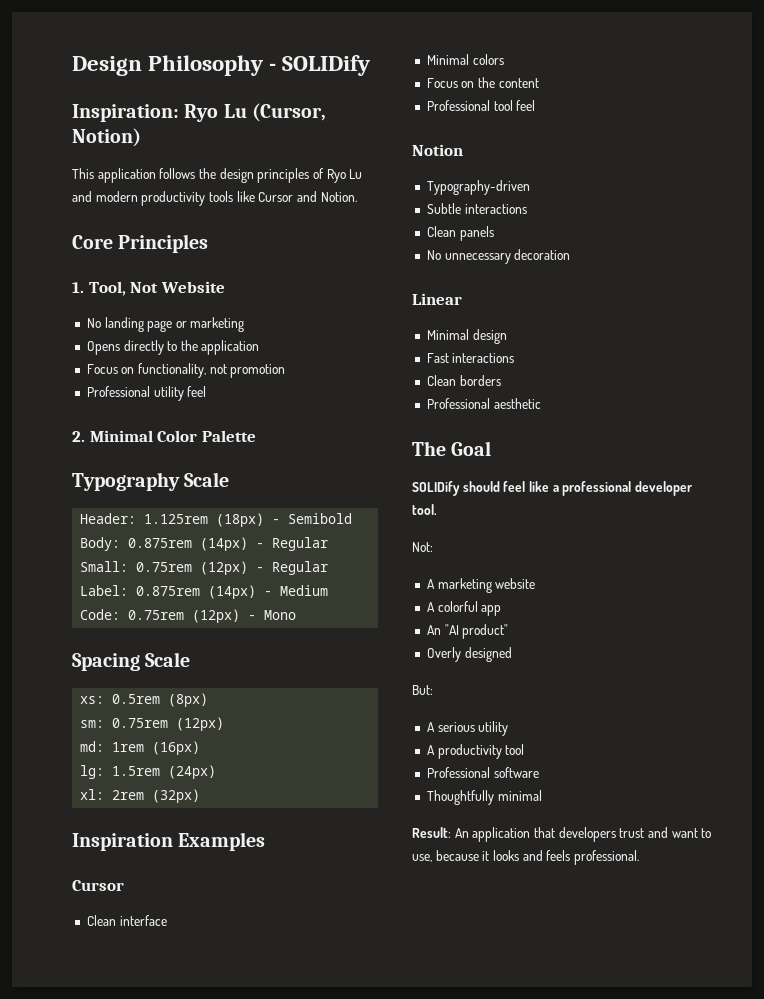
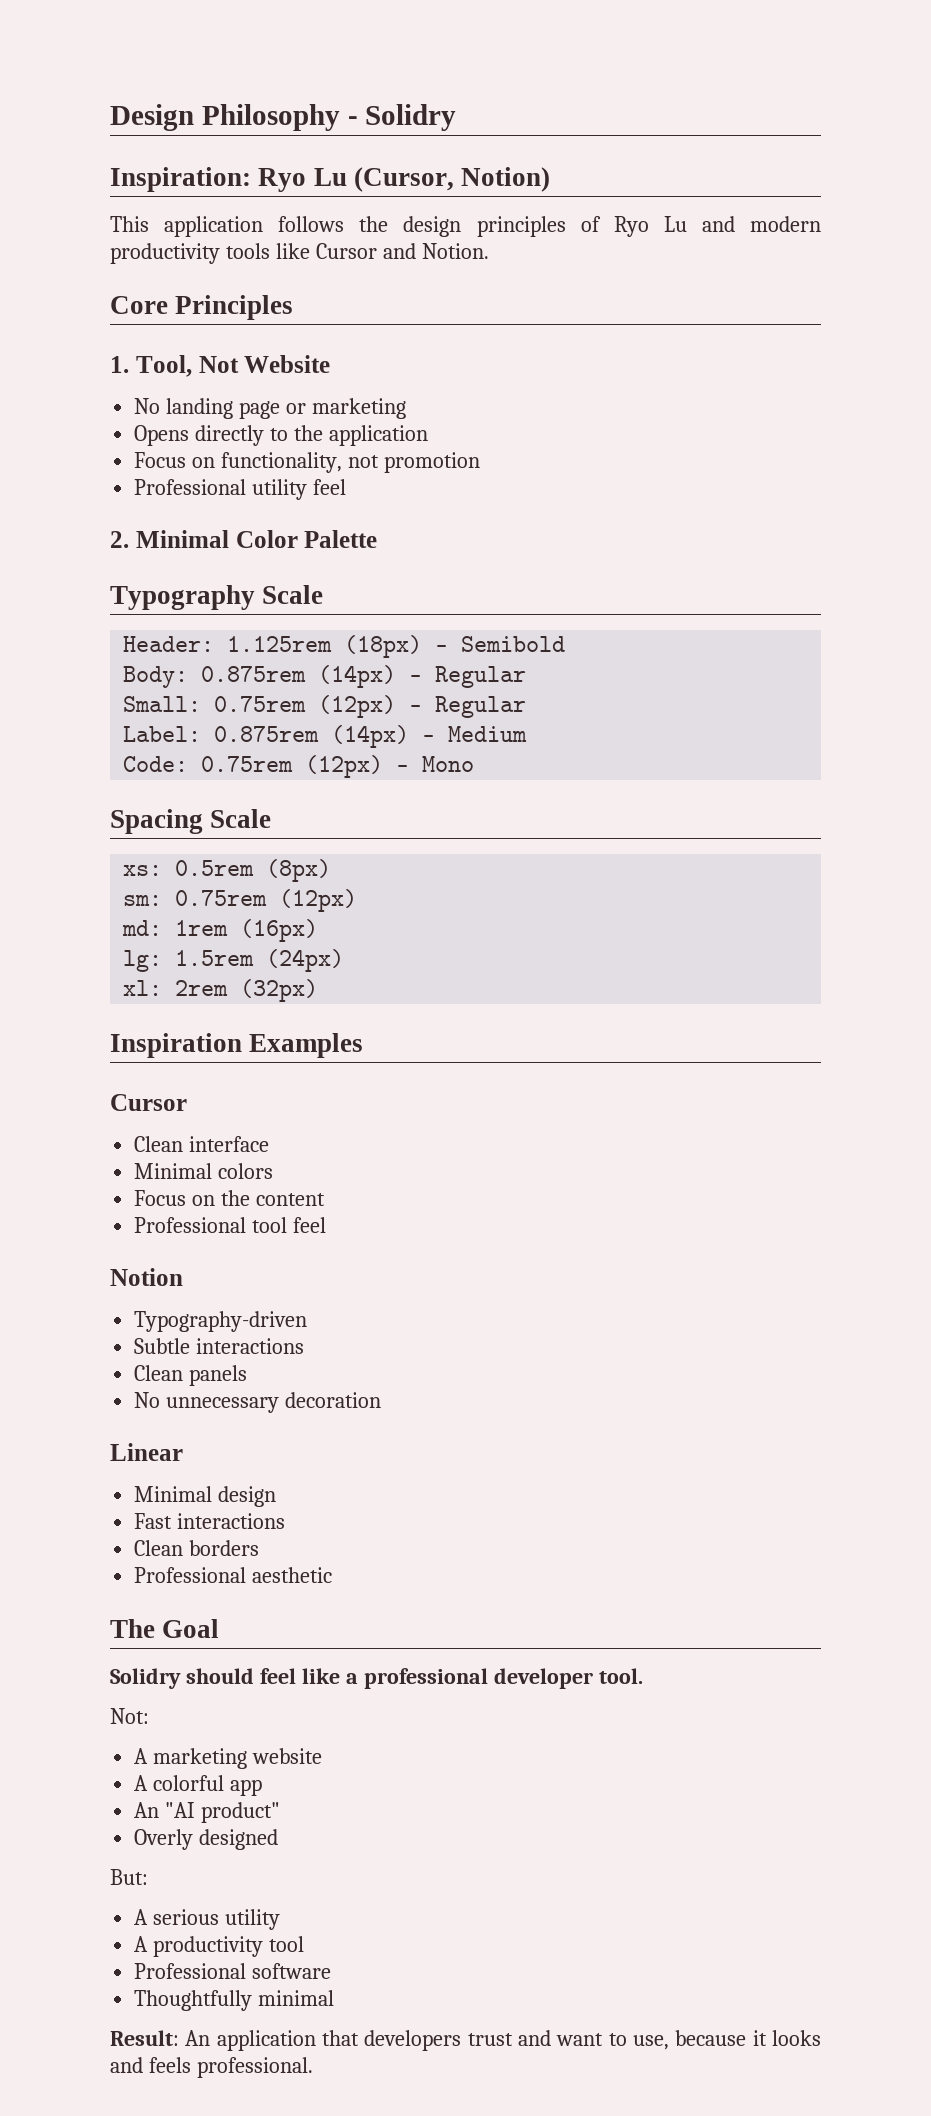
- Design Philosophy - SOLIDify
+ Design Philosophy - Solidry
- SOLIDify should feel like a professional developer tool.
+ Solidry should feel like a professional developer tool.

